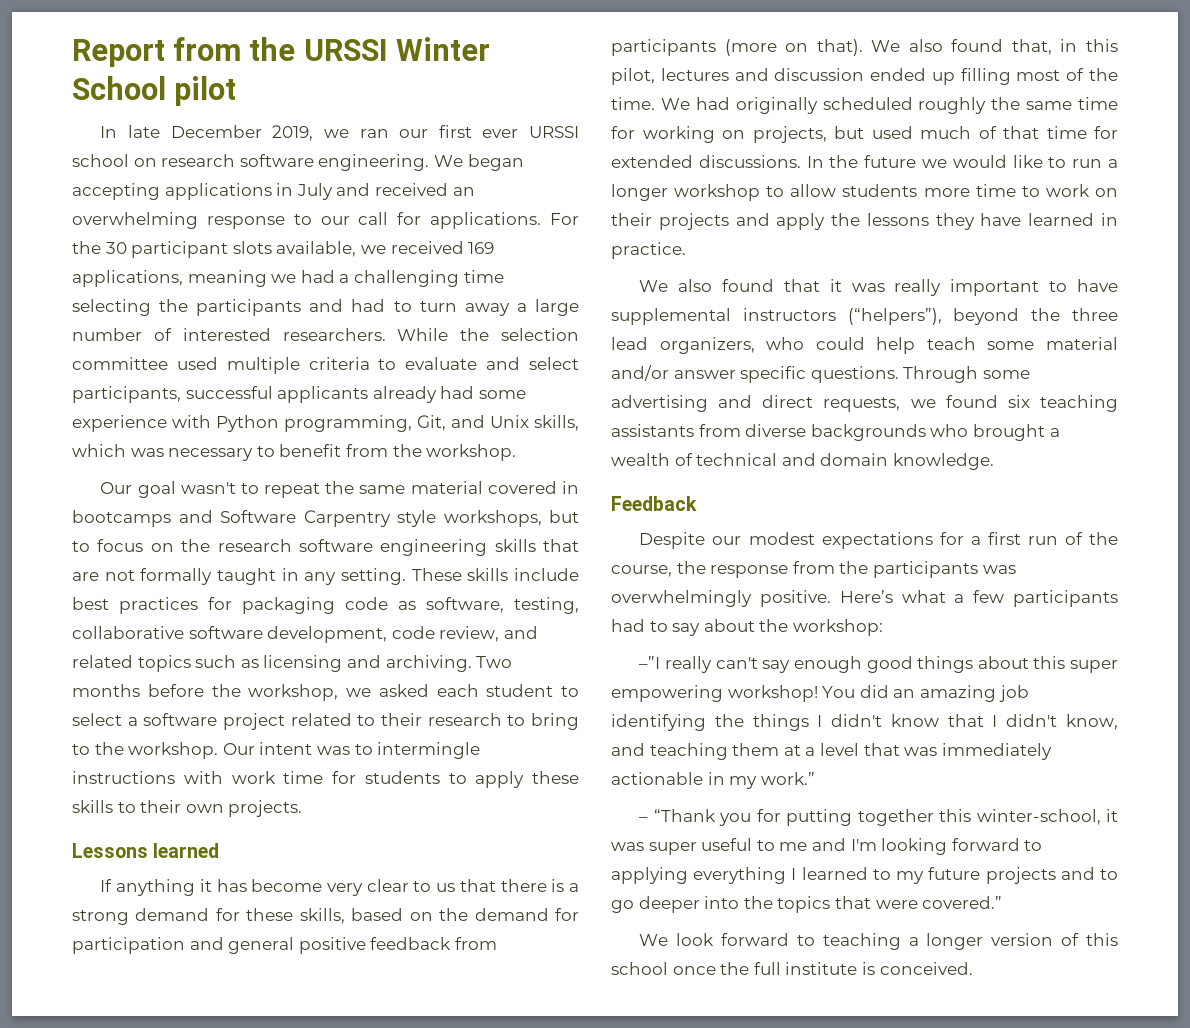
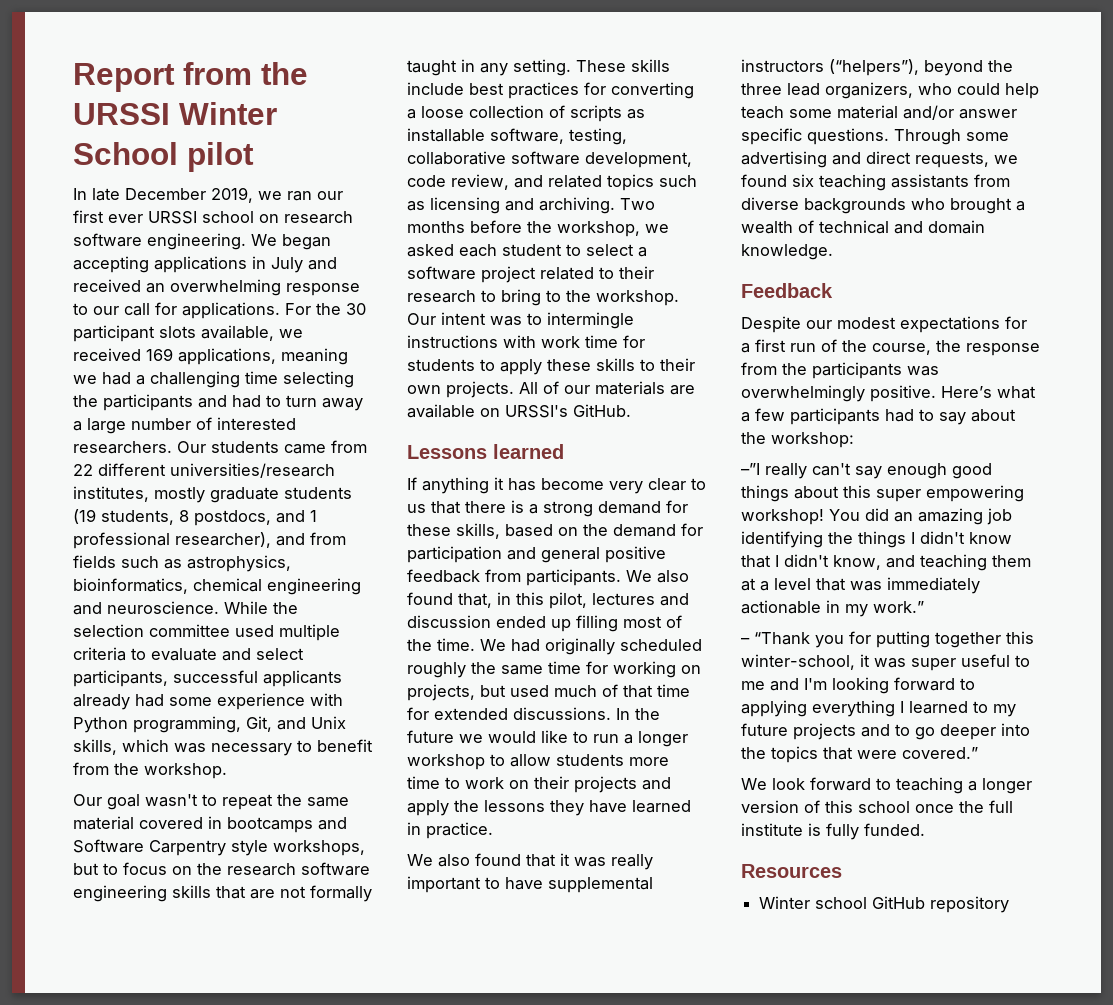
+ Our students came from 22 different universities/research institutes, mostly graduate students (19 students, 8 postdocs, and 1 professional researcher), and from fields such as astrophysics, bioinformatics, chemical engineering and neuroscience.
- These skills include best practices for packaging code as software, testing, collaborative software development, code review, and related topics such as licensing and archiving.
+ These skills include best practices for converting a loose collection of scripts as installable software, testing, collaborative software development, code review, and related topics such as licensing and archiving.
+ All of our materials are available on URSSI's GitHub.
- If anything it has become very clear to us that there is a strong demand for these skills, based on the demand for participation and general positive feedback from participants (more on that).
+ If anything it has become very clear to us that there is a strong demand for these skills, based on the demand for participation and general positive feedback from participants.
- We look forward to teaching a longer version of this school once the full institute is conceived.
+ We look forward to teaching a longer version of this school once the full institute is fully funded.
+ Resources
+ Winter school GitHub repository

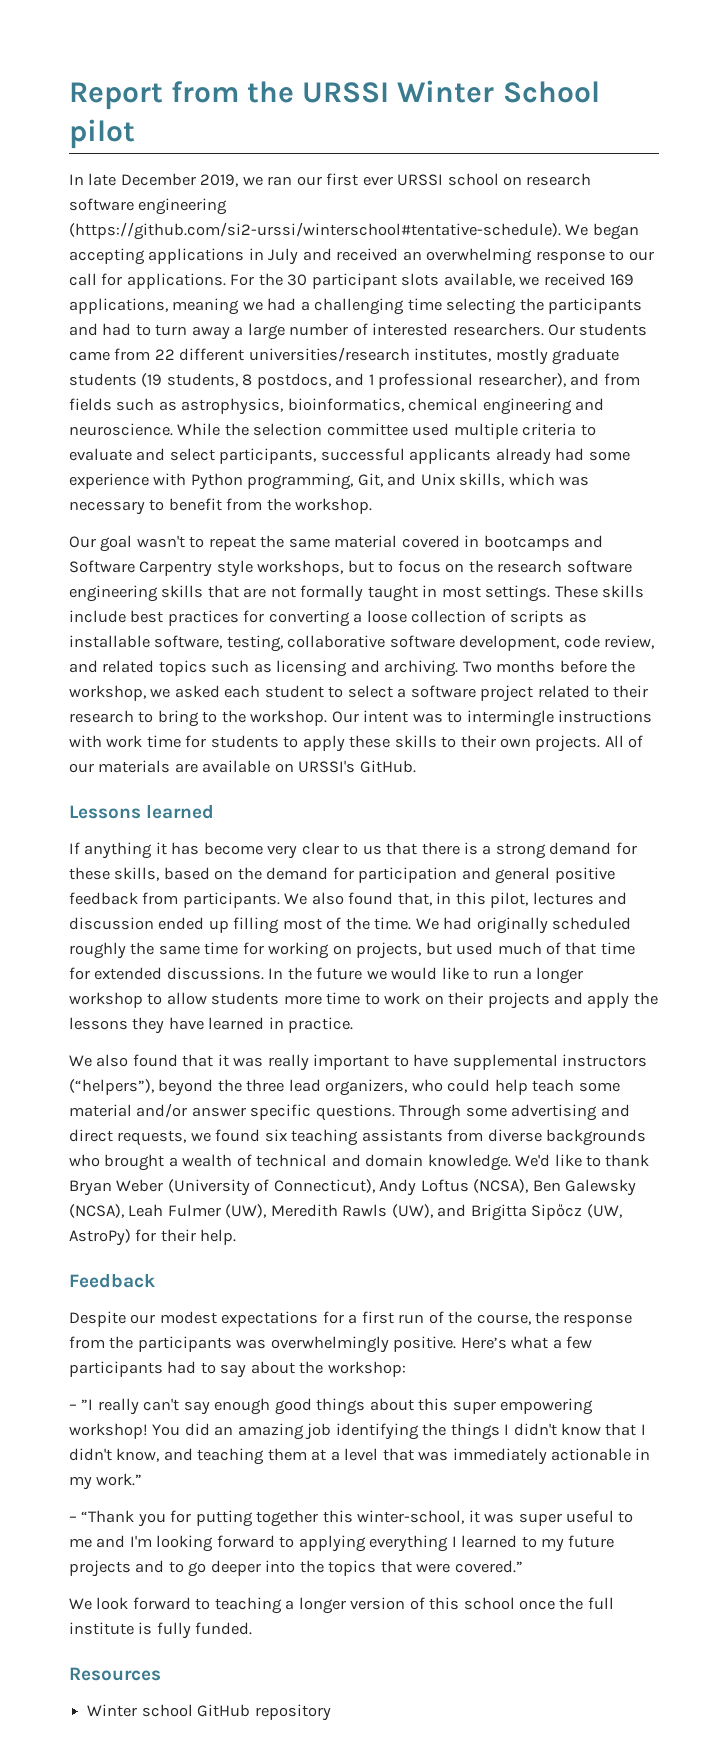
- In late December 2019, we ran our first ever URSSI school on research software engineering. We began accepting applications in July and received an overwhelming response to our call for applications.
+ In late December 2019, we ran our first ever URSSI school on research software engineering (https://github.com/si2-urssi/winterschool#tentative-schedule). We began accepting applications in July and received an overwhelming response to our call for applications.
- Our goal wasn't to repeat the same material covered in bootcamps and Software Carpentry style workshops, but to focus on the research software engineering skills that are not formally taught in any setting.
+ Our goal wasn't to repeat the same material covered in bootcamps and Software Carpentry style workshops, but to focus on the research software engineering skills that are not formally taught in most settings.
+ We'd like to thank Bryan Weber (University of Connecticut), Andy Loftus (NCSA), Ben Galewsky (NCSA), Leah Fulmer (UW), Meredith Rawls (UW), and Brigitta Sipőcz (UW, AstroPy) for their help.
- –”I really can't say enough good things about this super empowering workshop!
+ – ”I really can't say enough good things about this super empowering workshop!

